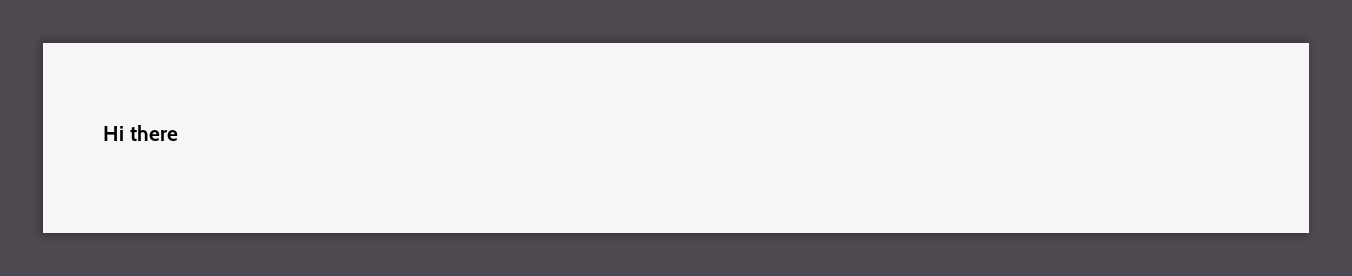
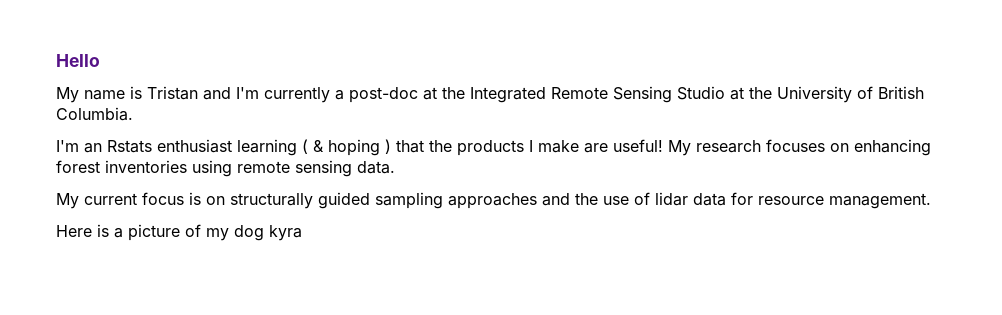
- Hi there
+ Hello
+ My name is Tristan and I'm currently a post-doc at the Integrated Remote Sensing Studio at the University of British Columbia.
+ I'm an Rstats enthusiast learning ( & hoping ) that the products I make are useful! My research focuses on enhancing forest inventories using remote sensing data.
+ My current focus is on structurally guided sampling approaches and the use of lidar data for resource management.
+ Here is a picture of my dog kyra

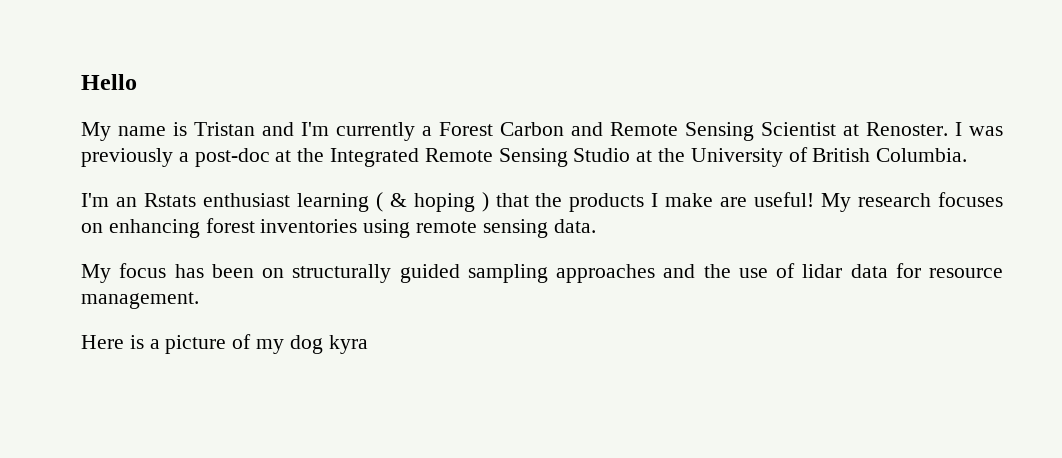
- My name is Tristan and I'm currently a post-doc at the Integrated Remote Sensing Studio at the University of British Columbia.
+ My name is Tristan and I'm currently a Forest Carbon and Remote Sensing Scientist at Renoster. I was previously a post-doc at the Integrated Remote Sensing Studio at the University of British Columbia.
- My current focus is on structurally guided sampling approaches and the use of lidar data for resource management.
+ My focus has been on structurally guided sampling approaches and the use of lidar data for resource management.

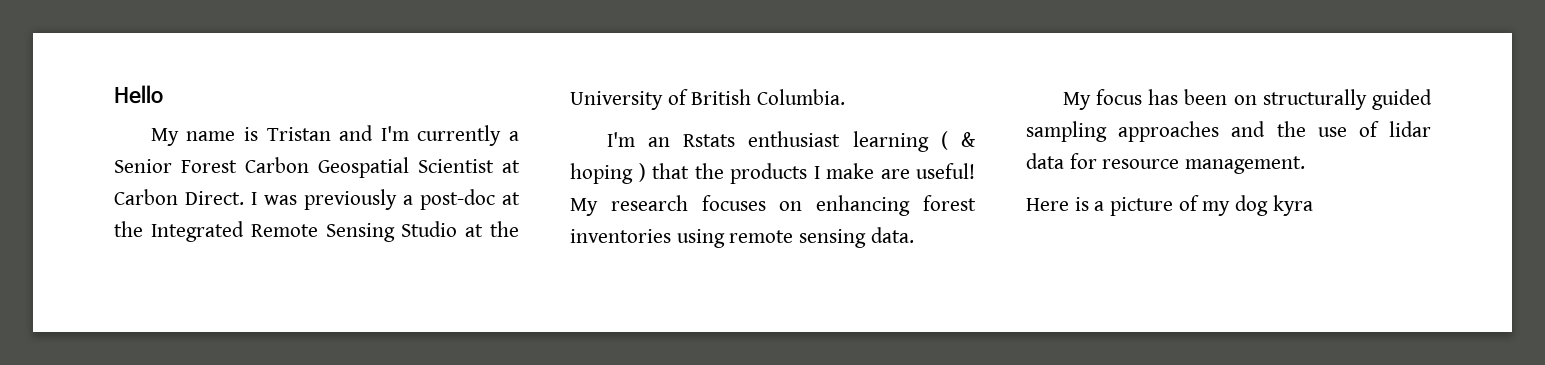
- My name is Tristan and I'm currently a Forest Carbon and Remote Sensing Scientist at Renoster.
+ My name is Tristan and I'm currently a Senior Forest Carbon Geospatial Scientist at Carbon Direct.

